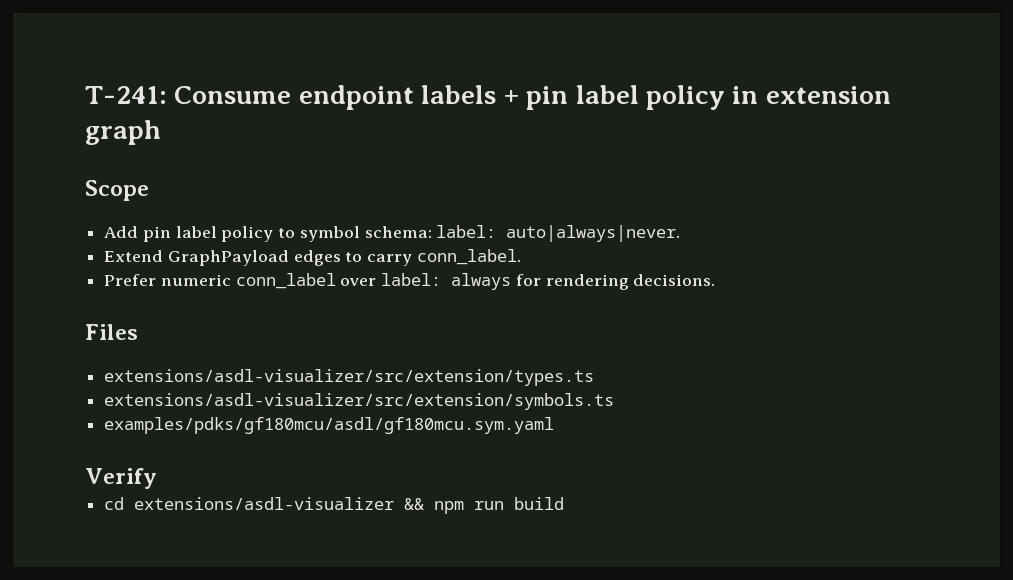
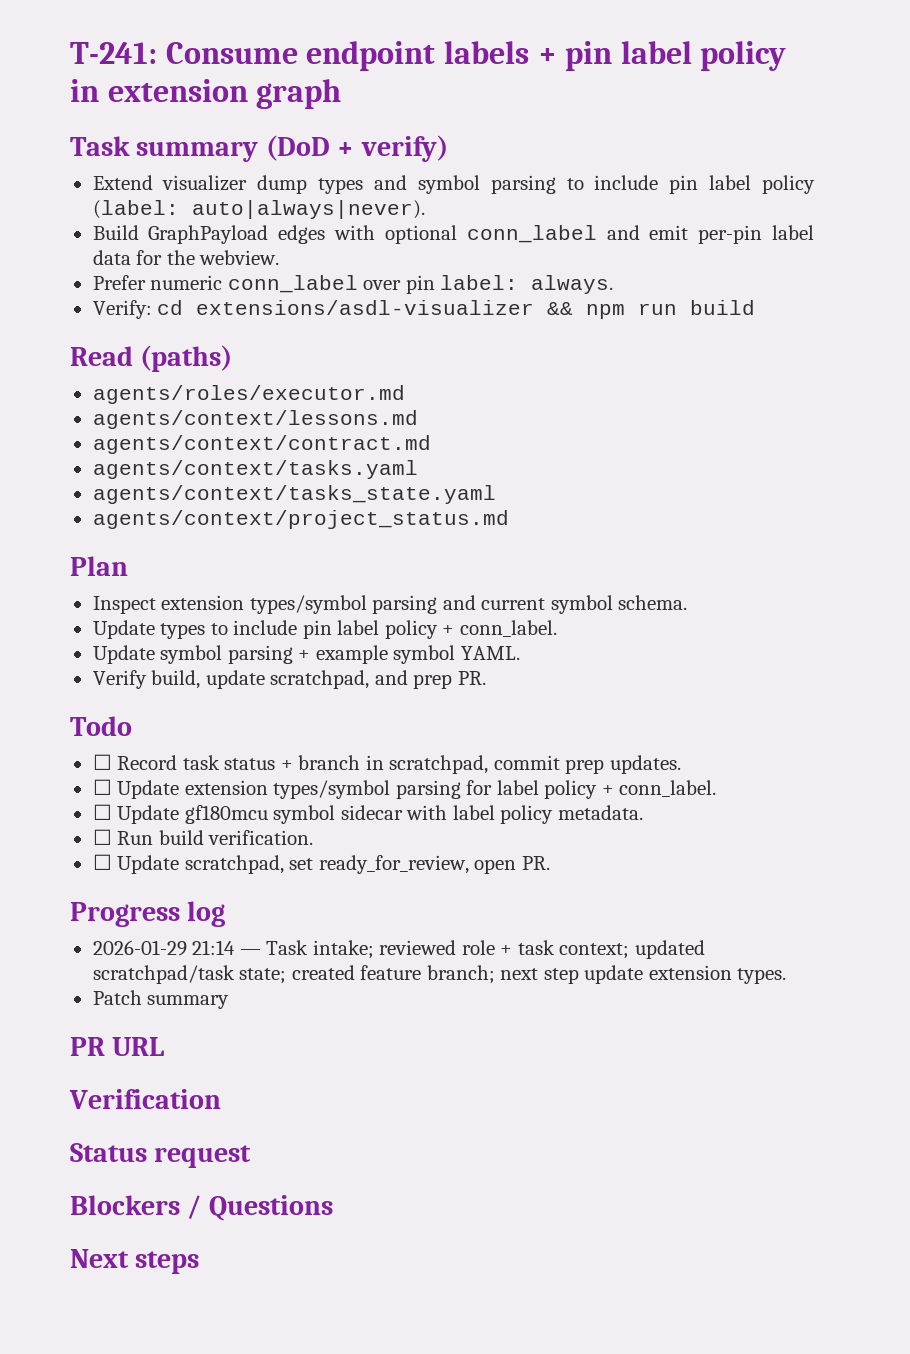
- Scope
- Add pin label policy to symbol schema: label: auto|always|never.
- Extend GraphPayload edges to carry conn_label.
- Prefer numeric conn_label over label: always for rendering decisions.
- Files
- extensions/asdl-visualizer/src/extension/types.ts
- extensions/asdl-visualizer/src/extension/symbols.ts
- examples/pdks/gf180mcu/asdl/gf180mcu.sym.yaml
- Verify
- cd extensions/asdl-visualizer && npm run build
+ Task summary (DoD + verify)
+ Extend visualizer dump types and symbol parsing to include pin label policy (label: auto|always|never).
+ Build GraphPayload edges with optional conn_label and emit per-pin label data for the webview.
+ Prefer numeric conn_label over pin label: always.
+ Verify: cd extensions/asdl-visualizer && npm run build
+ Read (paths)
+ agents/roles/executor.md
+ agents/context/lessons.md
+ agents/context/contract.md
+ agents/context/tasks.yaml
+ agents/context/tasks_state.yaml
+ agents/context/project_status.md
+ Plan
+ Inspect extension types/symbol parsing and current symbol schema.
+ Update types to include pin label policy + conn_label.
+ Update symbol parsing + example symbol YAML.
+ Verify build, update scratchpad, and prep PR.
+ Todo
+ ☐ Record task status + branch in scratchpad, commit prep updates.
+ ☐ Update extension types/symbol parsing for label policy + conn_label.
+ ☐ Update gf180mcu symbol sidecar with label policy metadata.
+ ☐ Run build verification.
+ ☐ Update scratchpad, set ready_for_review, open PR.
+ Progress log
+ 2026-01-29 21:14 — Task intake; reviewed role + task context; updated scratchpad/task state; created feature branch; next step update extension types.
+ Patch summary
+ PR URL
+ Verification
+ Status request
+ Blockers / Questions
+ Next steps

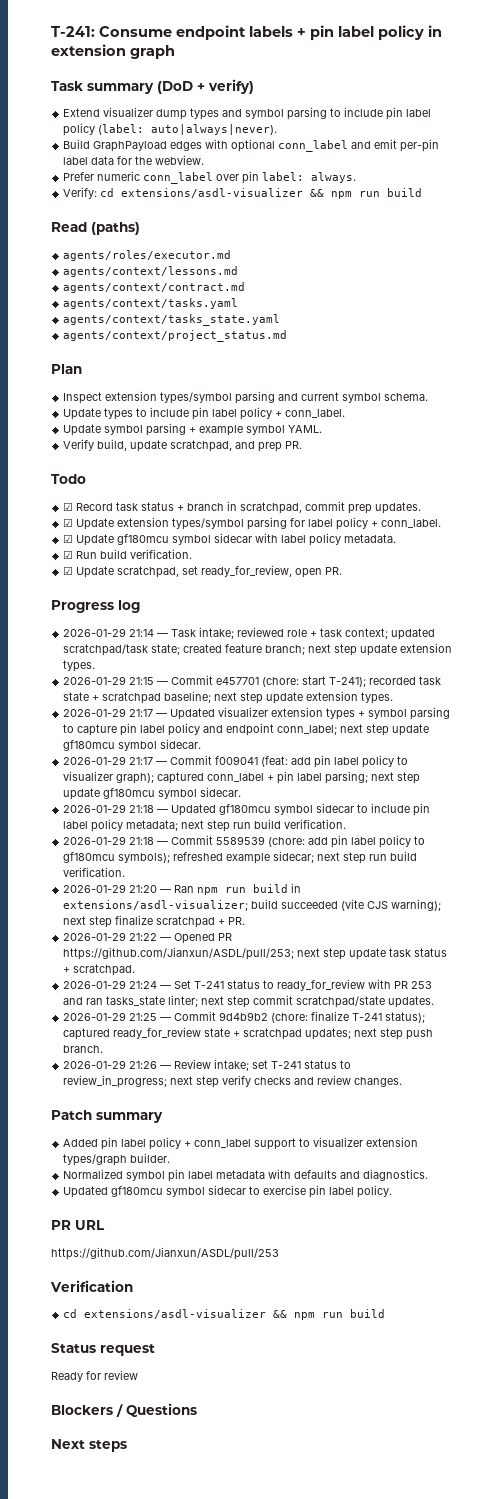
- ☐ Record task status + branch in scratchpad, commit prep updates.
+ ☑ Record task status + branch in scratchpad, commit prep updates.
- ☐ Update extension types/symbol parsing for label policy + conn_label.
+ ☑ Update extension types/symbol parsing for label policy + conn_label.
- ☐ Update gf180mcu symbol sidecar with label policy metadata.
+ ☑ Update gf180mcu symbol sidecar with label policy metadata.
- ☐ Run build verification.
+ ☑ Run build verification.
- ☐ Update scratchpad, set ready_for_review, open PR.
+ ☑ Update scratchpad, set ready_for_review, open PR.
+ 2026-01-29 21:15 — Commit e457701 (chore: start T-241); recorded task state + scratchpad baseline; next step update extension types.
+ 2026-01-29 21:17 — Updated visualizer extension types + symbol parsing to capture pin label policy and endpoint conn_label; next step update gf180mcu symbol sidecar.
+ 2026-01-29 21:17 — Commit f009041 (feat: add pin label policy to visualizer graph); captured conn_label + pin label parsing; next step update gf180mcu symbol sidecar.
+ 2026-01-29 21:18 — Updated gf180mcu symbol sidecar to include pin label policy metadata; next step run build verification.
+ 2026-01-29 21:18 — Commit 5589539 (chore: add pin label policy to gf180mcu symbols); refreshed example sidecar; next step run build verification.
+ 2026-01-29 21:20 — Ran npm run build in extensions/asdl-visualizer; build succeeded (vite CJS warning); next step finalize scratchpad + PR.
+ 2026-01-29 21:22 — Opened PR https://github.com/Jianxun/ASDL/pull/253; next step update task status + scratchpad.
+ 2026-01-29 21:24 — Set T-241 status to ready_for_review with PR 253 and ran tasks_state linter; next step commit scratchpad/state updates.
+ 2026-01-29 21:25 — Commit 9d4b9b2 (chore: finalize T-241 status); captured ready_for_review state + scratchpad updates; next step push branch.
+ 2026-01-29 21:26 — Review intake; set T-241 status to review_in_progress; next step verify checks and review changes.
  Patch summary
+ Added pin label policy + conn_label support to visualizer extension types/graph builder.
+ Normalized symbol pin label metadata with defaults and diagnostics.
+ Updated gf180mcu symbol sidecar to exercise pin label policy.
+ https://github.com/Jianxun/ASDL/pull/253
  Verification
+ cd extensions/asdl-visualizer && npm run build
+ Ready for review

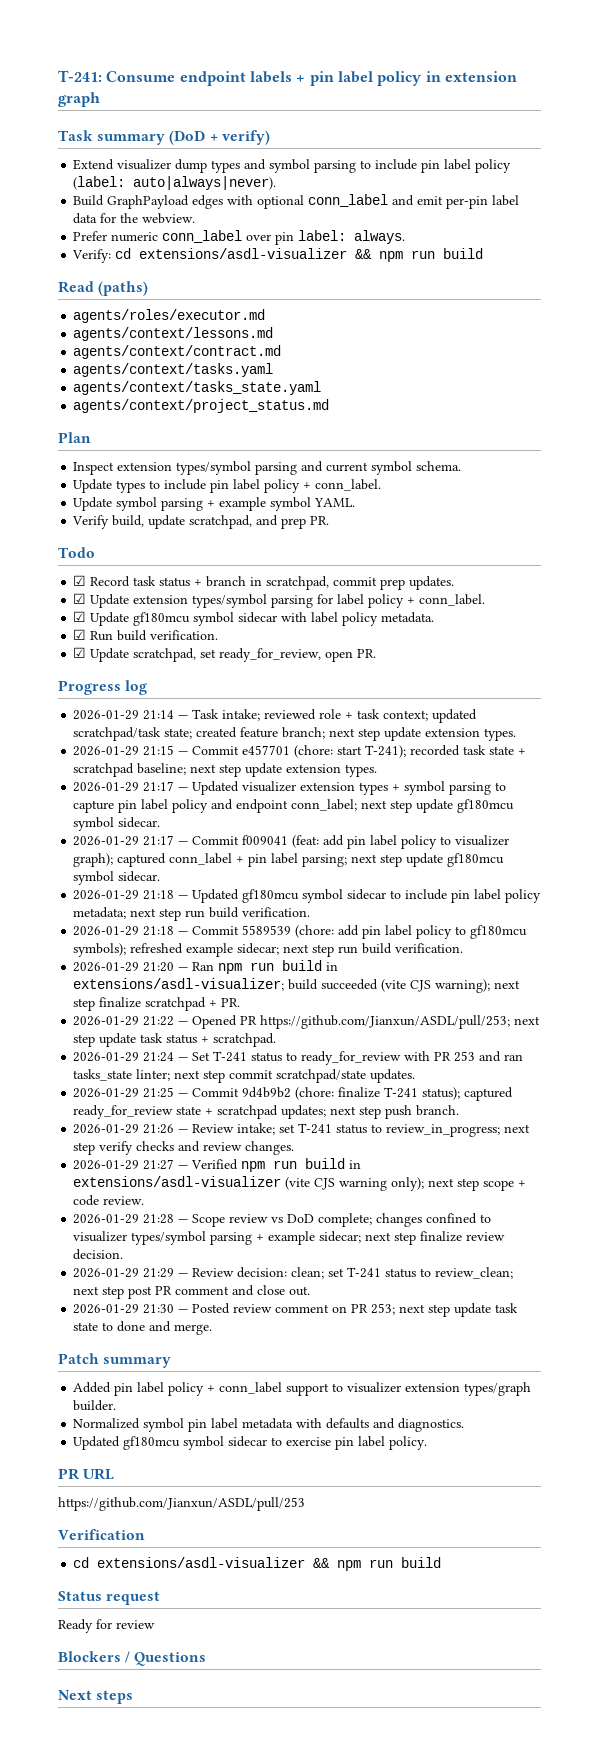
+ 2026-01-29 21:27 — Verified npm run build in extensions/asdl-visualizer (vite CJS warning only); next step scope + code review.
+ 2026-01-29 21:28 — Scope review vs DoD complete; changes confined to visualizer types/symbol parsing + example sidecar; next step finalize review decision.
+ 2026-01-29 21:29 — Review decision: clean; set T-241 status to review_clean; next step post PR comment and close out.
+ 2026-01-29 21:30 — Posted review comment on PR 253; next step update task state to done and merge.

